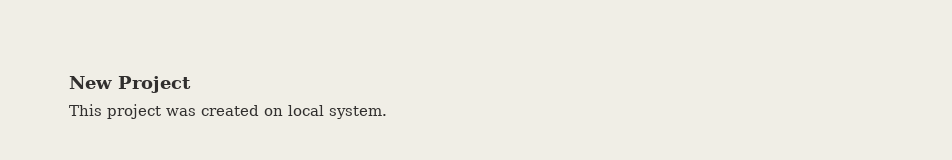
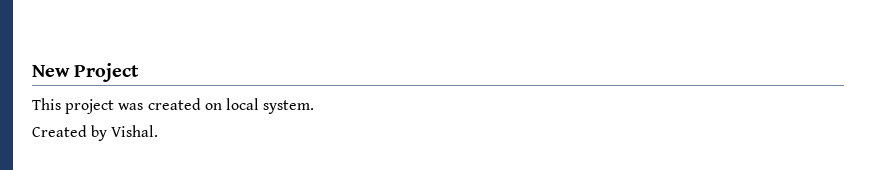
+ Created by Vishal.

